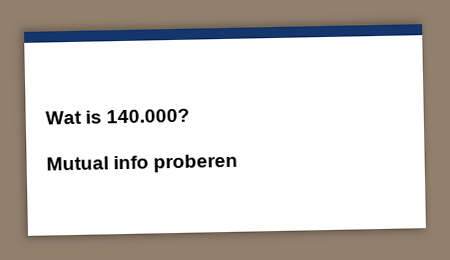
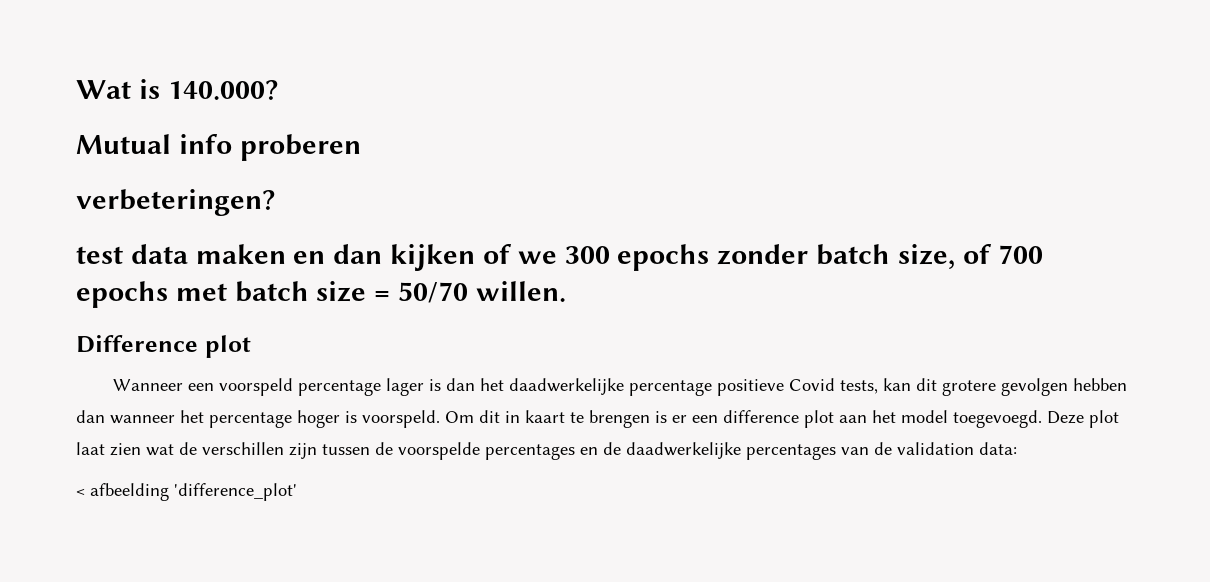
+ verbeteringen?
+ test data maken en dan kijken of we 300 epochs zonder batch size, of 700 epochs met batch size = 50/70 willen.
+ Difference plot
+ Wanneer een voorspeld percentage lager is dan het daadwerkelijke percentage positieve Covid tests, kan dit grotere gevolgen hebben dan wanneer het percentage hoger is voorspeld. Om dit in kaart te brengen is er een difference plot aan het model toegevoegd. Deze plot laat zien wat de verschillen zijn tussen de voorspelde percentages en de daadwerkelijke percentages van de validation data:
+ < afbeelding 'difference_plot'

